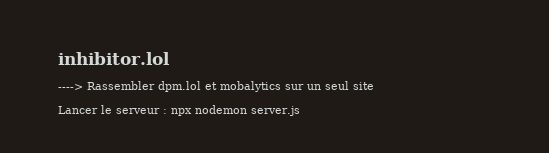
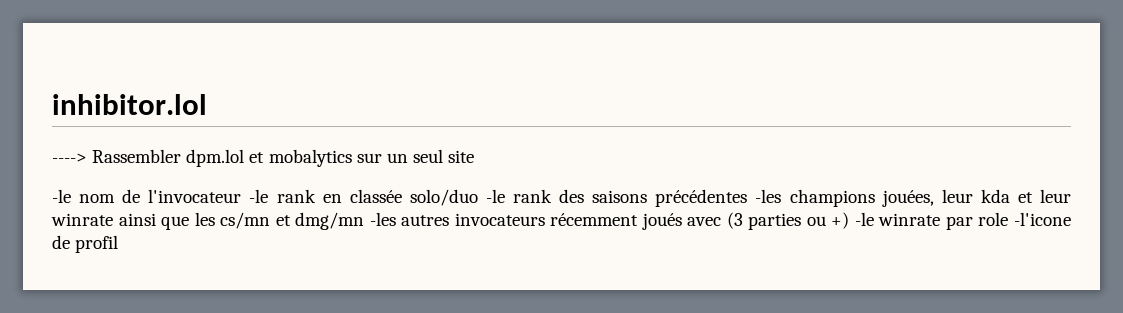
- Lancer le serveur : npx nodemon server.js
+ -le nom de l'invocateur -le rank en classée solo/duo -le rank des saisons précédentes -les champions jouées, leur kda et leur winrate ainsi que les cs/mn et dmg/mn -les autres invocateurs récemment joués avec (3 parties ou +) -le winrate par role -l'icone de profil

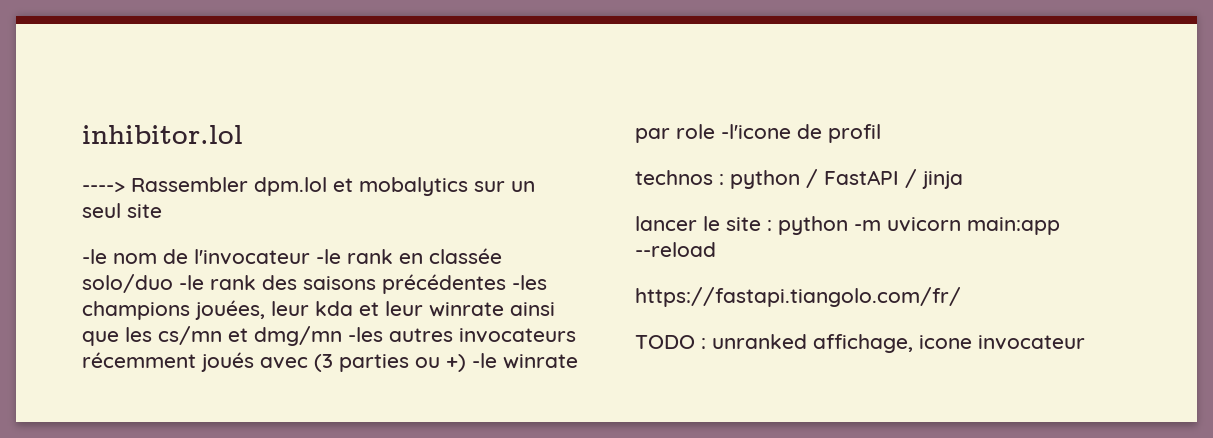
+ technos : python / FastAPI / jinja
+ lancer le site : python -m uvicorn main:app --reload
+ https://fastapi.tiangolo.com/fr/
+ TODO : unranked affichage, icone invocateur

